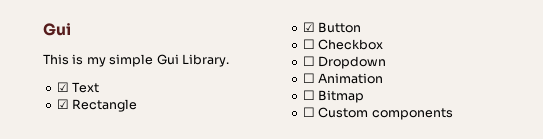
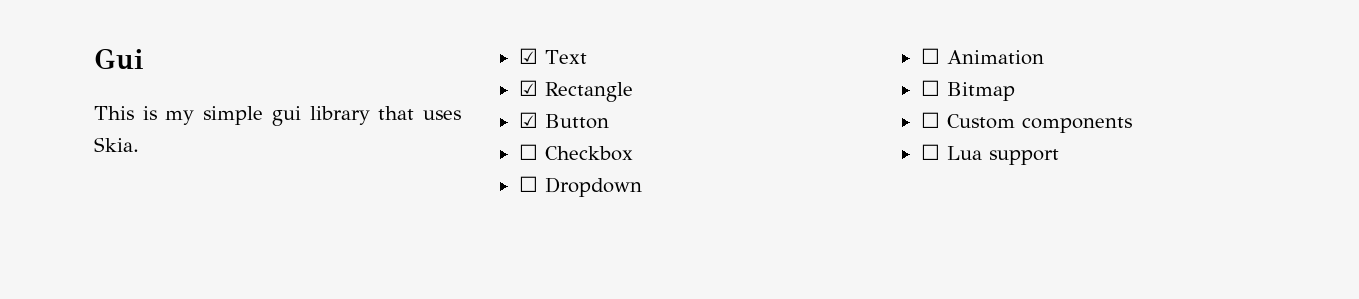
- This is my simple Gui Library.
+ This is my simple gui library that uses Skia.
+ ☐ Lua support

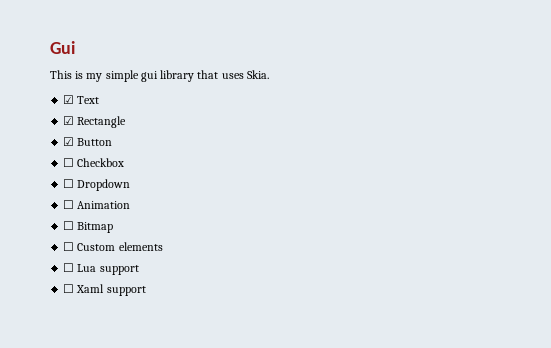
- ☐ Custom components
+ ☐ Custom elements
+ ☐ Xaml support

